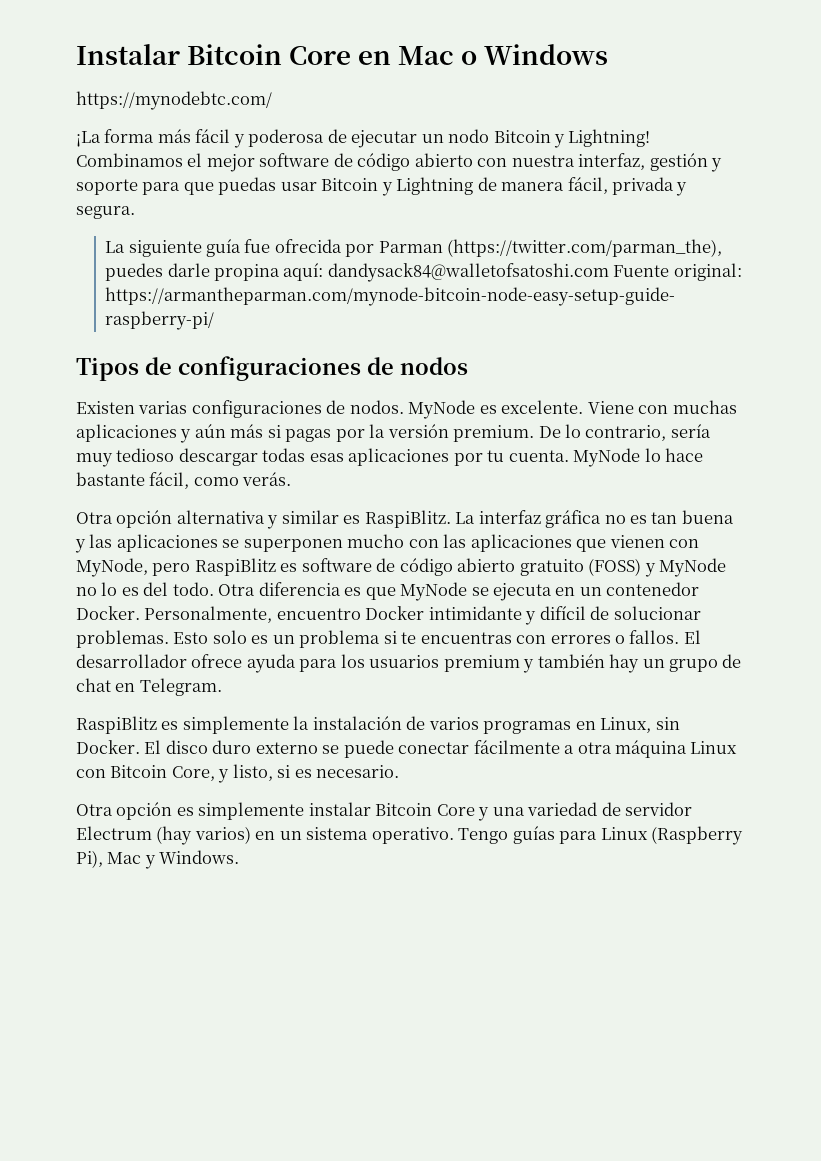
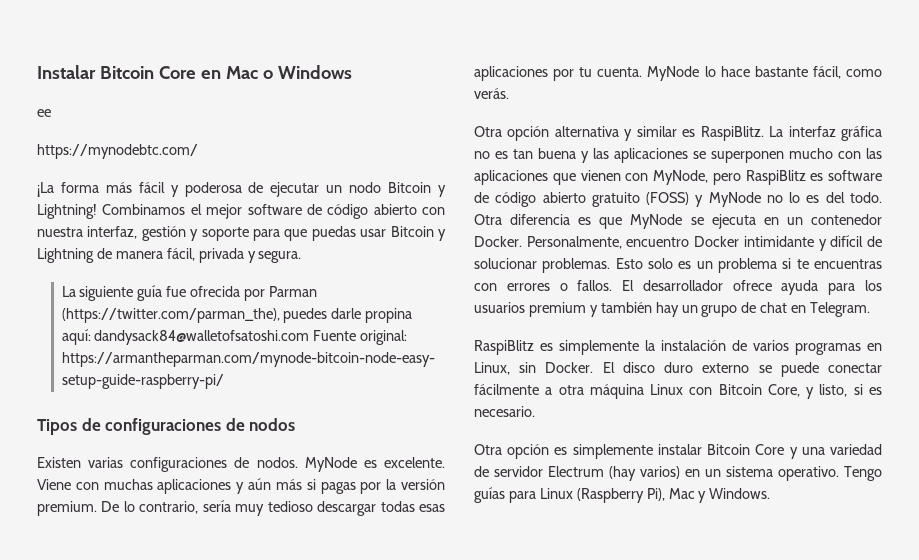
+ ee

